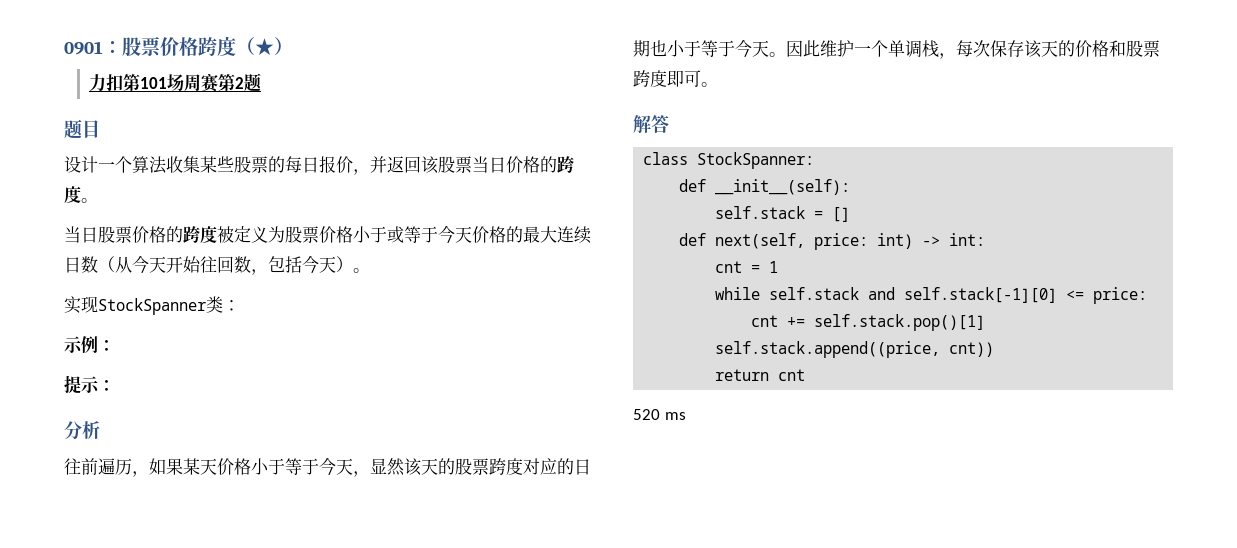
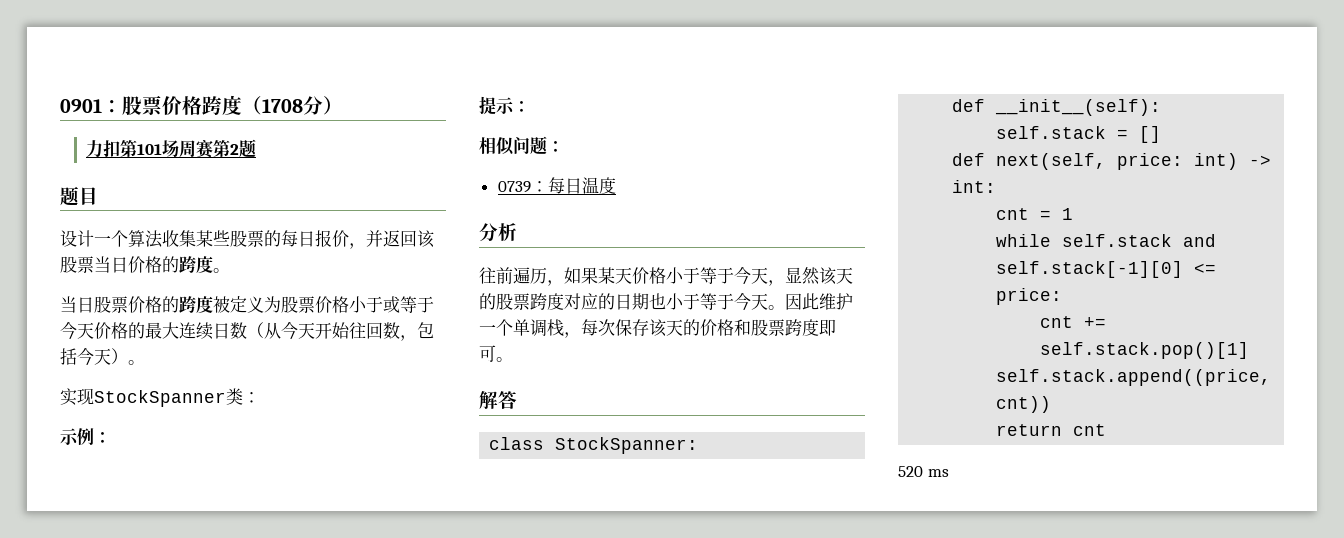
- 0901：股票价格跨度（★）
+ 0901：股票价格跨度（1708分）
+ 相似问题：
+ 0739：每日温度

